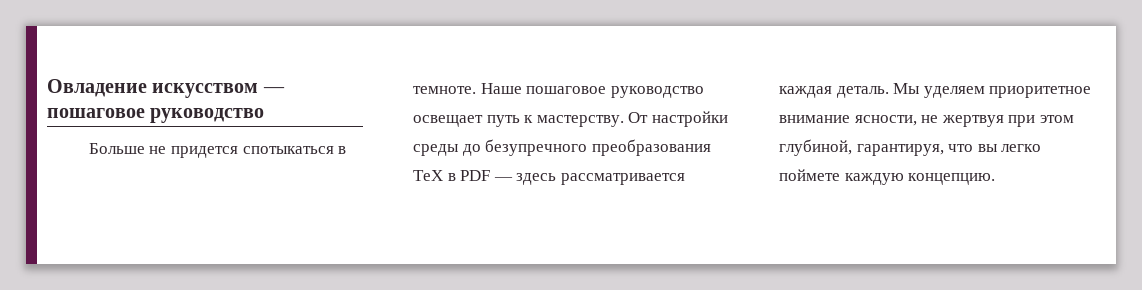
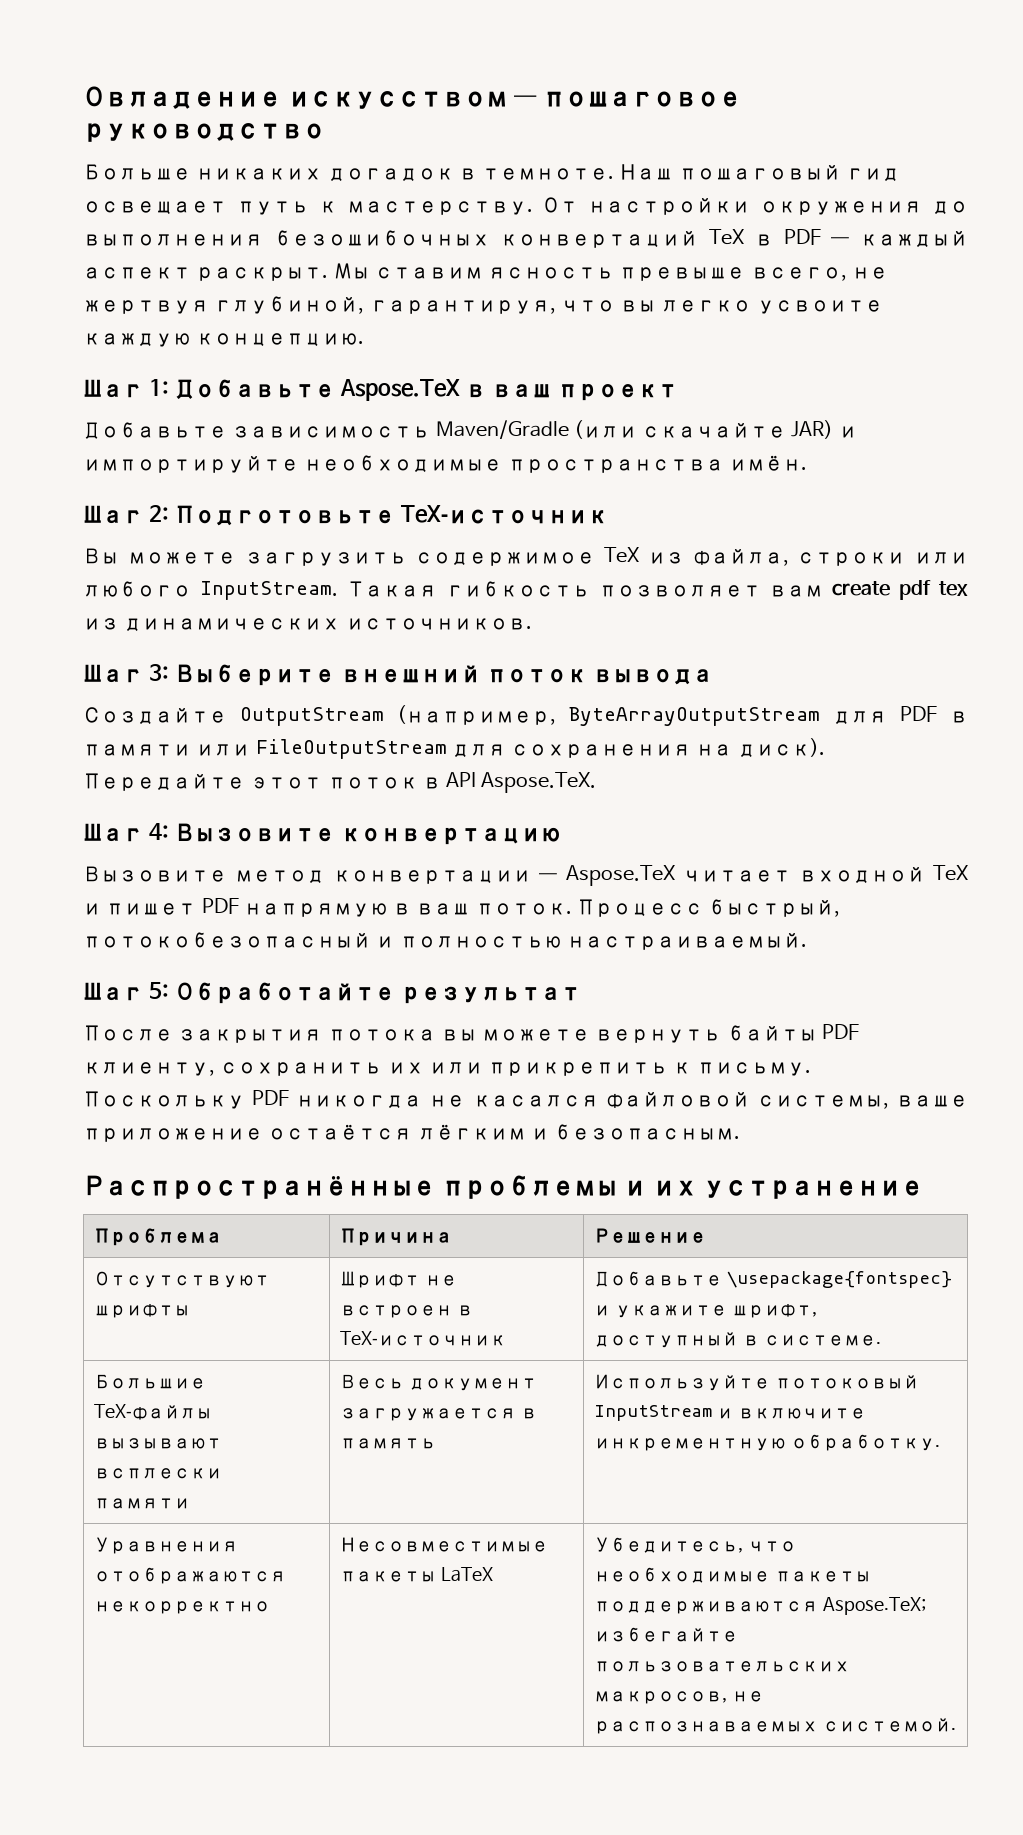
- Больше не придется спотыкаться в темноте. Наше пошаговое руководство освещает путь к мастерству.
+ Больше никаких догадок в темноте. Наш пошаговый гид освещает путь к мастерству.
- От настройки среды до безупречного преобразования TeX в PDF — здесь рассматривается каждая деталь. Мы уделяем приоритетное внимание ясности, не жертвуя при этом глубиной, гарантируя, что вы легко поймете каждую концепцию.
+ От настройки окружения до выполнения безошибочных конвертаций TeX в PDF — каждый аспект раскрыт. Мы ставим ясность превыше всего, не жертвуя глубиной, гарантируя, что вы легко усвоите каждую концепцию.
+ Шаг 1: Добавьте Aspose.TeX в ваш проект
+ Добавьте зависимость Maven/Gradle (или скачайте JAR) и импортируйте необходимые пространства имён.
+ Шаг 2: Подготовьте TeX‑источник
+ Вы можете загрузить содержимое TeX из файла, строки или любого InputStream. Такая гибкость позволяет вам create pdf tex из динамических источников.
+ Шаг 3: Выберите внешний поток вывода
+ Создайте OutputStream (например, ByteArrayOutputStream для PDF в памяти или FileOutputStream для сохранения на диск). Передайте этот поток в API Aspose.TeX.
+ Шаг 4: Вызовите конвертацию
+ Вызовите метод конвертации — Aspose.TeX читает входной TeX и пишет PDF напрямую в ваш поток. Процесс быстрый, потокобезопасный и полностью настраиваемый.
+ Шаг 5: Обработайте результат
+ После закрытия потока вы можете вернуть байты PDF клиенту, сохранить их или прикрепить к письму. Поскольку PDF никогда не касался файловой системы, ваше приложение остаётся лёгким и безопасным.
+ Распространённые проблемы и их устранение
+ Проблема | Причина | Решение
+ Отсутствуют шрифты | Шрифт не встроен в TeX‑источник | Добавьте \usepackage{fontspec} и укажите шрифт, доступный в системе.
+ Большие TeX‑файлы вызывают всплески памяти | Весь документ загружается в память | Используйте потоковый InputStream и включите инкрементную обработку.
+ Уравнения отображаются некорректно | Несовместимые пакеты LaTeX | Убедитесь, что необходимые пакеты поддерживаются Aspose.TeX; избегайте пользовательских макросов, не распознаваемых системой.

